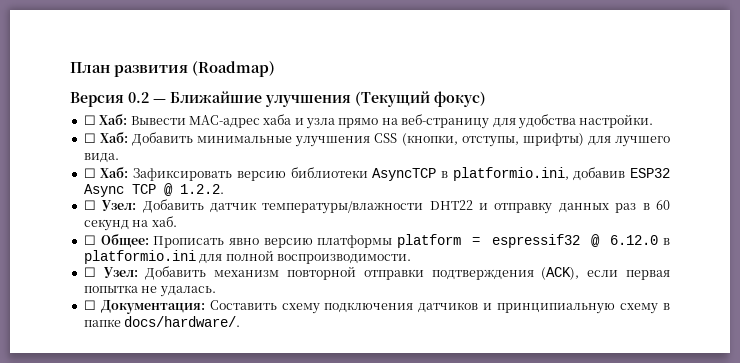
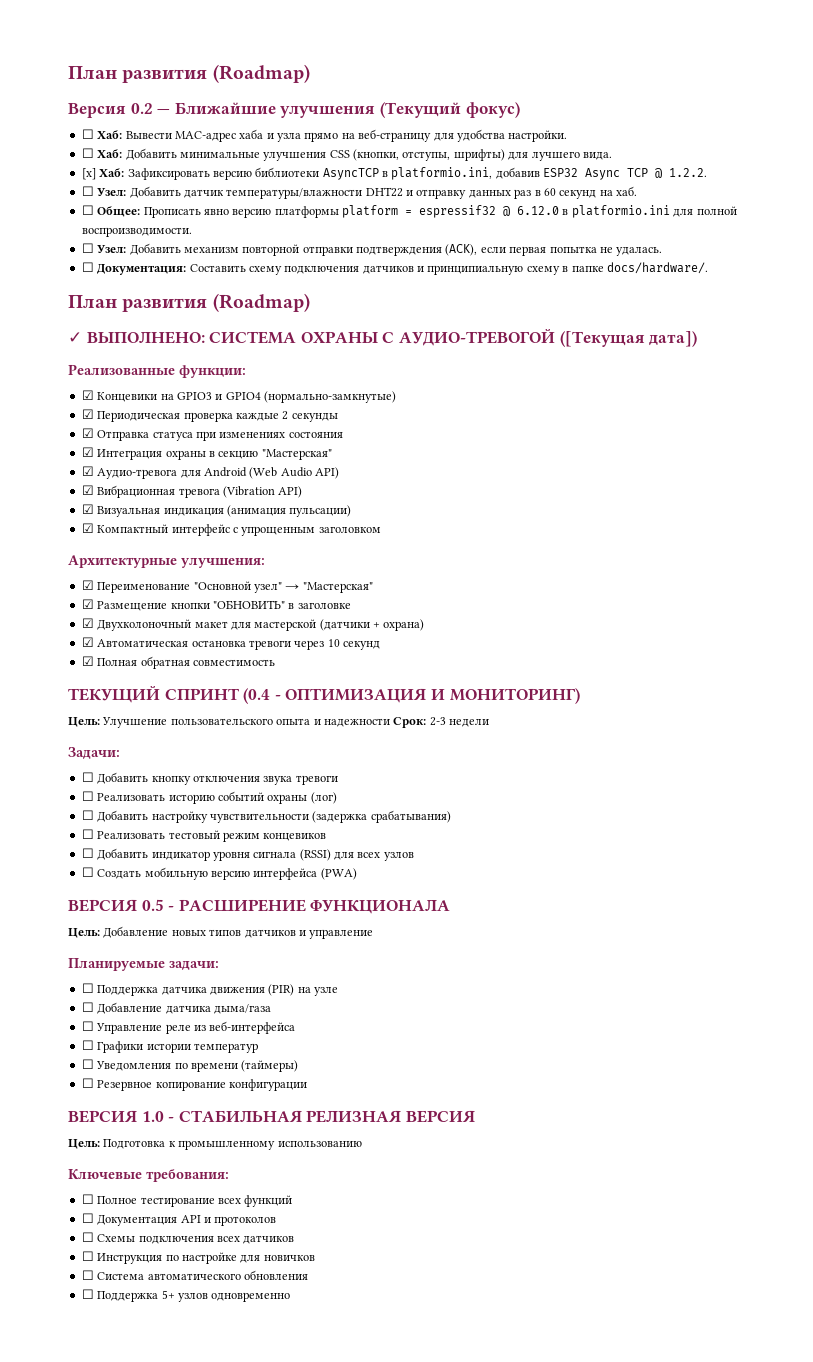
- ☐ Хаб: Зафиксировать версию библиотеки AsyncTCP в platformio.ini, добавив ESP32 Async TCP @ 1.2.2.
+ [х] Хаб: Зафиксировать версию библиотеки AsyncTCP в platformio.ini, добавив ESP32 Async TCP @ 1.2.2.
  ☐ Документация: Составить схему подключения датчиков и принципиальную схему в папке docs/hardware/.
+ План развития (Roadmap)
+ ✓ ВЫПОЛНЕНО: СИСТЕМА ОХРАНЫ С АУДИО-ТРЕВОГОЙ ([Текущая дата])
+ Реализованные функции:
+ ☑ Концевики на GPIO3 и GPIO4 (нормально-замкнутые)
+ ☑ Периодическая проверка каждые 2 секунды
+ ☑ Отправка статуса при изменениях состояния
+ ☑ Интеграция охраны в секцию "Мастерская"
+ ☑ Аудио-тревога для Android (Web Audio API)
+ ☑ Вибрационная тревога (Vibration API)
+ ☑ Визуальная индикация (анимация пульсации)
+ ☑ Компактный интерфейс с упрощенным заголовком
+ Архитектурные улучшения:
+ ☑ Переименование "Основной узел" → "Мастерская"
+ ☑ Размещение кнопки "ОБНОВИТЬ" в заголовке
+ ☑ Двухколоночный макет для мастерской (датчики + охрана)
+ ☑ Автоматическая остановка тревоги через 10 секунд
+ ☑ Полная обратная совместимость
+ ТЕКУЩИЙ СПРИНТ (0.4 - ОПТИМИЗАЦИЯ И МОНИТОРИНГ)
+ Цель: Улучшение пользовательского опыта и надежности Срок: 2-3 недели
+ Задачи:
+ ☐ Добавить кнопку отключения звука тревоги
+ ☐ Реализовать историю событий охраны (лог)
+ ☐ Добавить настройку чувствительности (задержка срабатывания)
+ ☐ Реализовать тестовый режим концевиков
+ ☐ Добавить индикатор уровня сигнала (RSSI) для всех узлов
+ ☐ Создать мобильную версию интерфейса (PWA)
+ ВЕРСИЯ 0.5 - РАСШИРЕНИЕ ФУНКЦИОНАЛА
+ Цель: Добавление новых типов датчиков и управление
+ Планируемые задачи:
+ ☐ Поддержка датчика движения (PIR) на узле
+ ☐ Добавление датчика дыма/газа
+ ☐ Управление реле из веб-интерфейса
+ ☐ Графики истории температур
+ ☐ Уведомления по времени (таймеры)
+ ☐ Резервное копирование конфигурации
+ ВЕРСИЯ 1.0 - СТАБИЛЬНАЯ РЕЛИЗНАЯ ВЕРСИЯ
+ Цель: Подготовка к промышленному использованию
+ Ключевые требования:
+ ☐ Полное тестирование всех функций
+ ☐ Документация API и протоколов
+ ☐ Схемы подключения всех датчиков
+ ☐ Инструкция по настройке для новичков
+ ☐ Система автоматического обновления
+ ☐ Поддержка 5+ узлов одновременно

